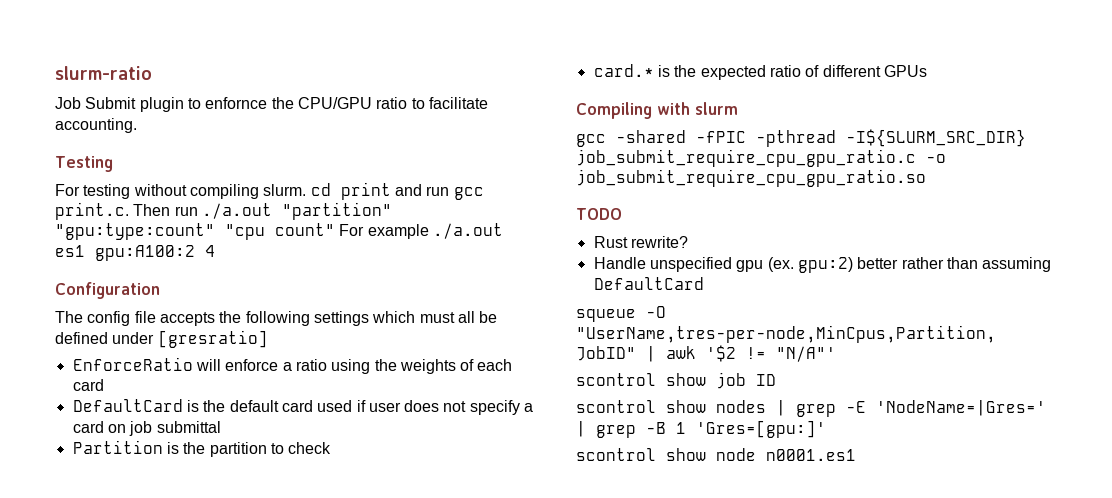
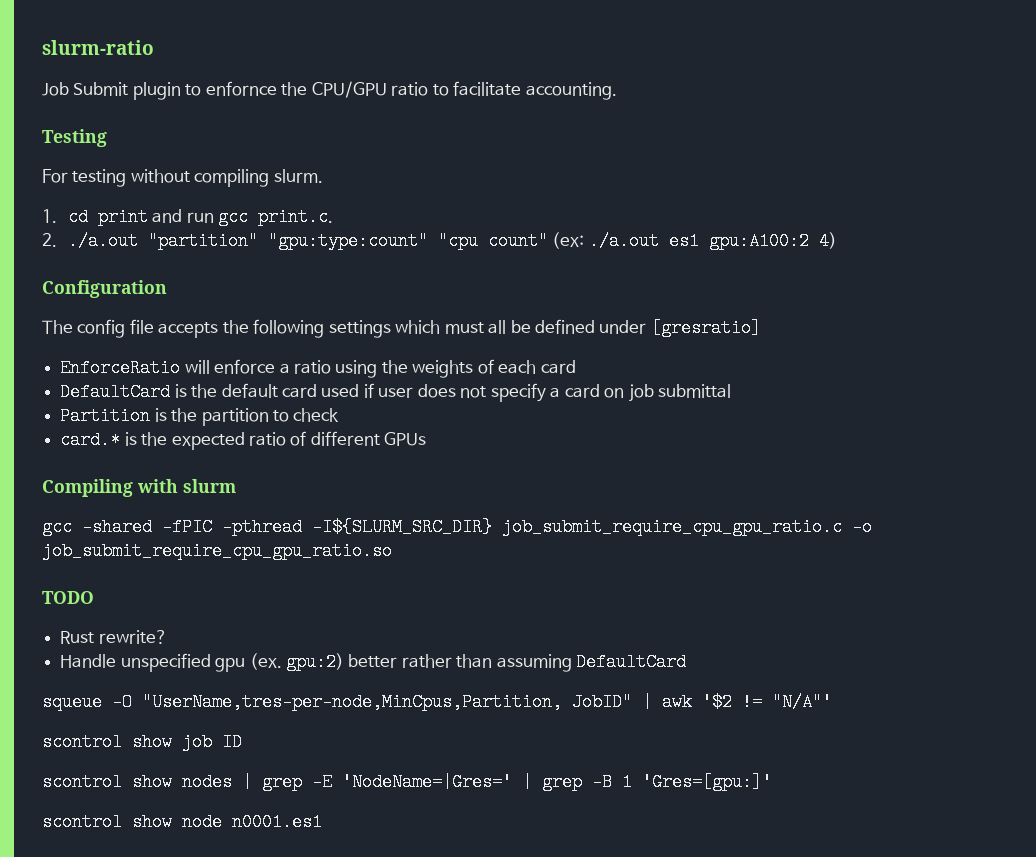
- For testing without compiling slurm. cd print and run gcc print.c. Then run ./a.out "partition" "gpu:type:count" "cpu count" For example ./a.out es1 gpu:A100:2 4
+ For testing without compiling slurm.
+ 1. cd print and run gcc print.c.
+ 2. ./a.out "partition" "gpu:type:count" "cpu count" (ex: ./a.out es1 gpu:A100:2 4)

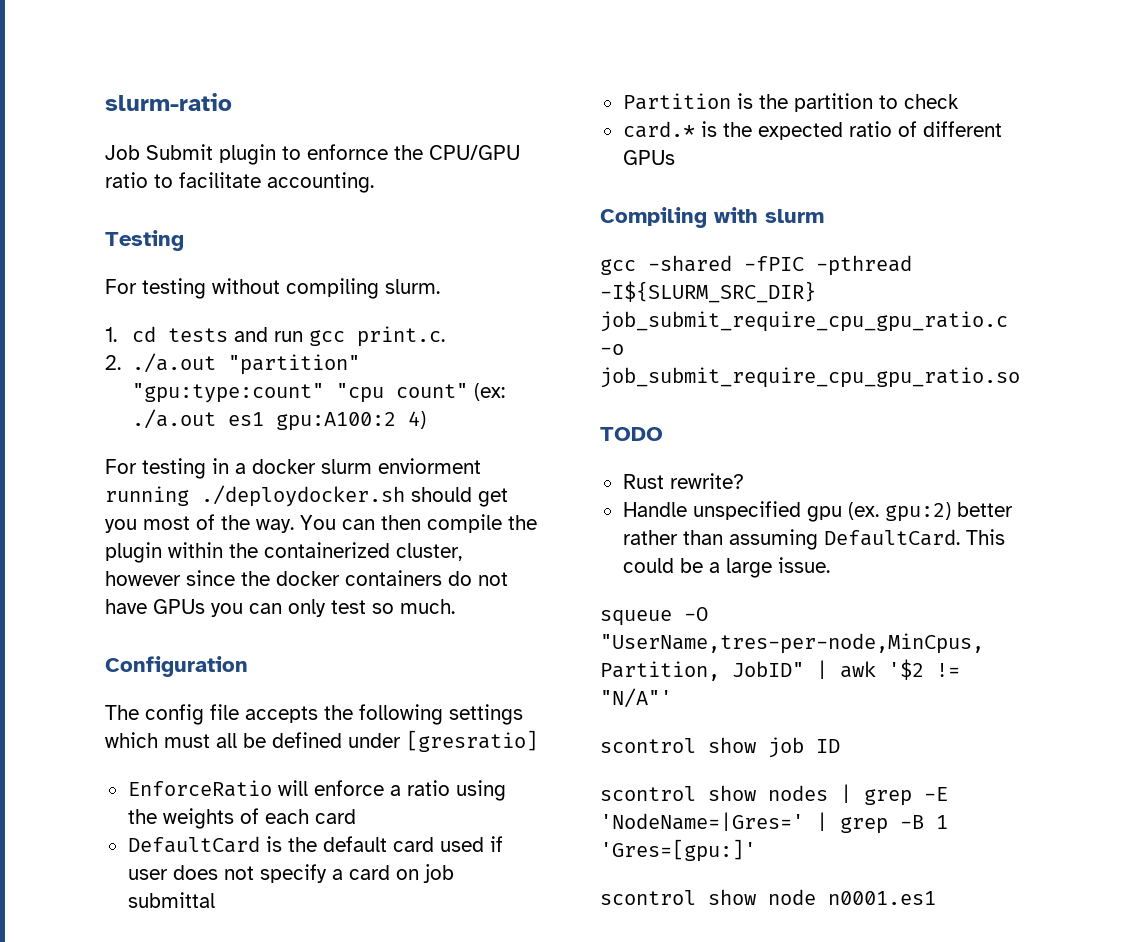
- 1. cd print and run gcc print.c.
+ 1. cd tests and run gcc print.c.
+ For testing in a docker slurm enviorment running ./deploydocker.sh should get you most of the way. You can then compile the plugin within the containerized cluster, however since the docker containers do not have GPUs you can only test so much.
- Handle unspecified gpu (ex. gpu:2) better rather than assuming DefaultCard
+ Handle unspecified gpu (ex. gpu:2) better rather than assuming DefaultCard. This could be a large issue.

